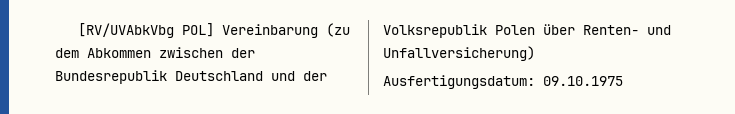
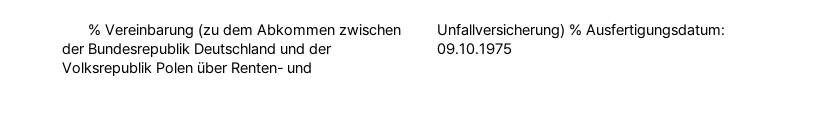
- [RV/UVAbkVbg POL] Vereinbarung (zu dem Abkommen zwischen der Bundesrepublik Deutschland und der Volksrepublik Polen über Renten- und Unfallversicherung)
- Ausfertigungsdatum: 09.10.1975
+ % Vereinbarung (zu dem Abkommen zwischen der Bundesrepublik Deutschland und der Volksrepublik Polen über Renten- und Unfallversicherung) % Ausfertigungsdatum: 09.10.1975

